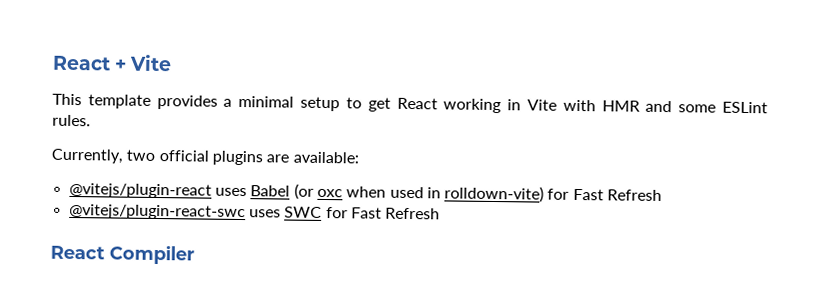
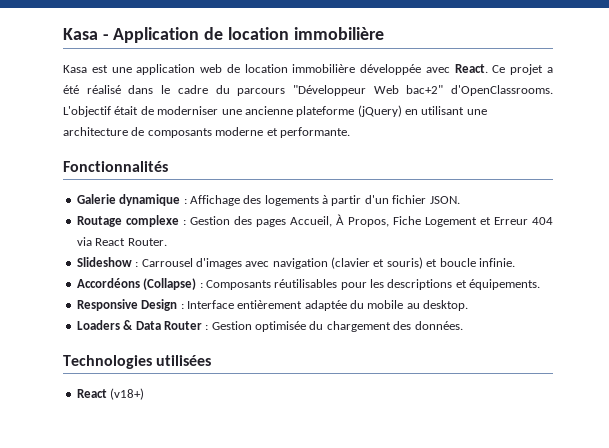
- React + Vite
- This template provides a minimal setup to get React working in Vite with HMR and some ESLint rules.
- Currently, two official plugins are available:
- @vitejs/plugin-react uses Babel (or oxc when used in rolldown-vite) for Fast Refresh
- @vitejs/plugin-react-swc uses SWC for Fast Refresh
- React Compiler
+ Kasa - Application de location immobilière
+ Kasa est une application web de location immobilière développée avec React. Ce projet a été réalisé dans le cadre du parcours "Développeur Web bac+2" d'OpenClassrooms. L'objectif était de moderniser une ancienne plateforme (jQuery) en utilisant une architecture de composants moderne et performante.
+ Fonctionnalités
+ Galerie dynamique : Affichage des logements à partir d'un fichier JSON.
+ Routage complexe : Gestion des pages Accueil, À Propos, Fiche Logement et Erreur 404 via React Router.
+ Slideshow : Carrousel d'images avec navigation (clavier et souris) et boucle infinie.
+ Accordéons (Collapse) : Composants réutilisables pour les descriptions et équipements.
+ Responsive Design : Interface entièrement adaptée du mobile au desktop.
+ Loaders & Data Router : Gestion optimisée du chargement des données.
+ Technologies utilisées
+ React (v18+)

